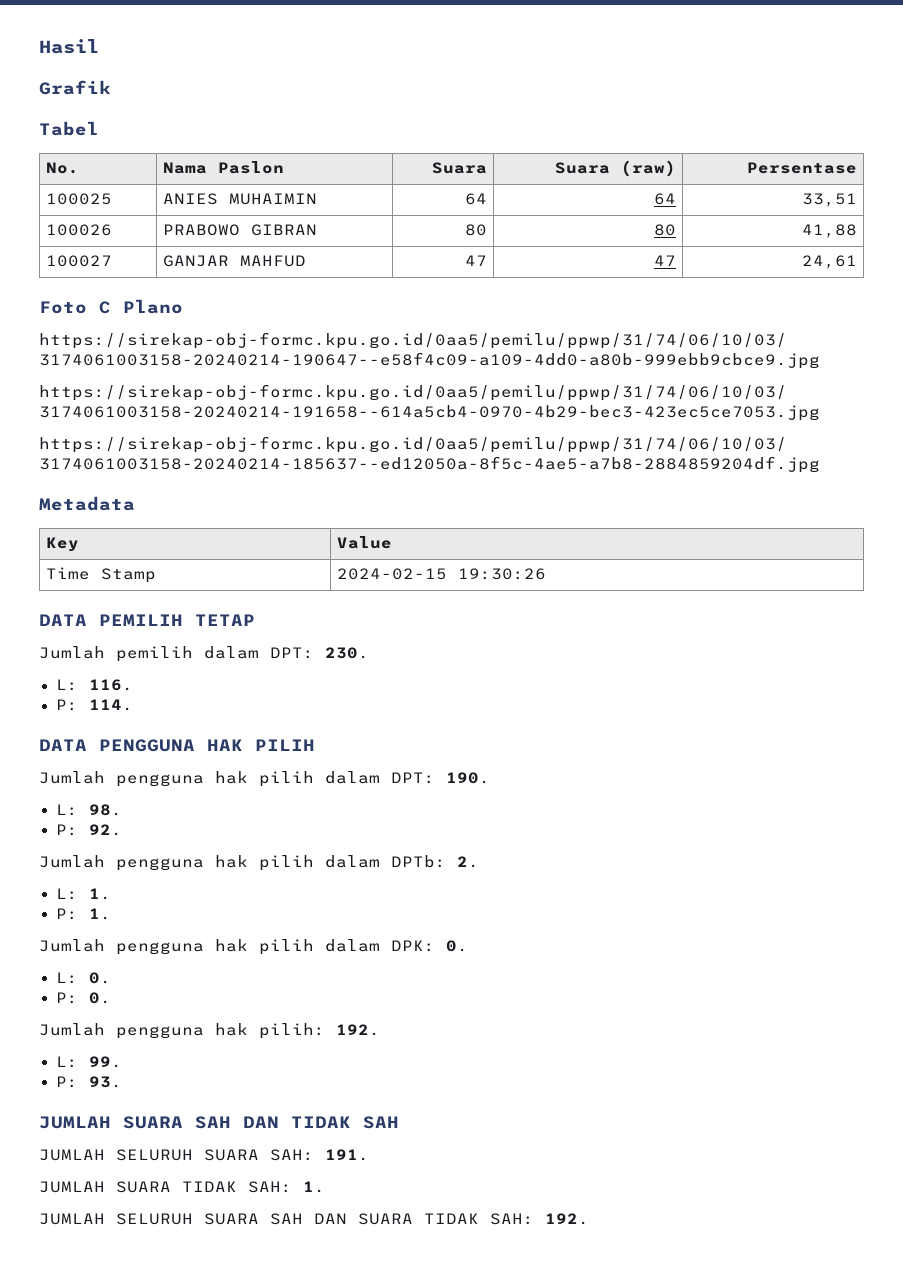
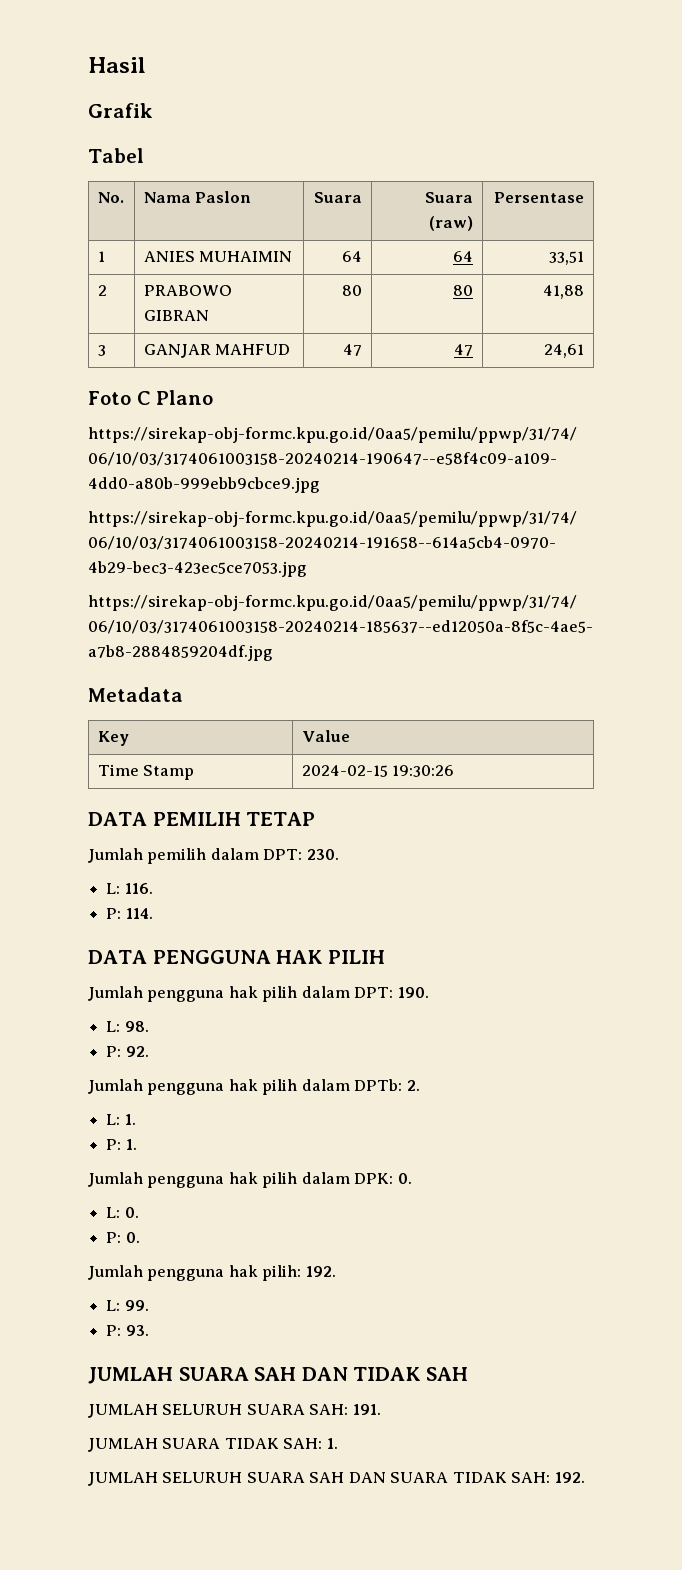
- 100025 | ANIES MUHAIMIN | 64 | 64 | 33,51
+ 1 | ANIES MUHAIMIN | 64 | 64 | 33,51
- 100026 | PRABOWO GIBRAN | 80 | 80 | 41,88
+ 2 | PRABOWO GIBRAN | 80 | 80 | 41,88
- 100027 | GANJAR MAHFUD | 47 | 47 | 24,61
+ 3 | GANJAR MAHFUD | 47 | 47 | 24,61

